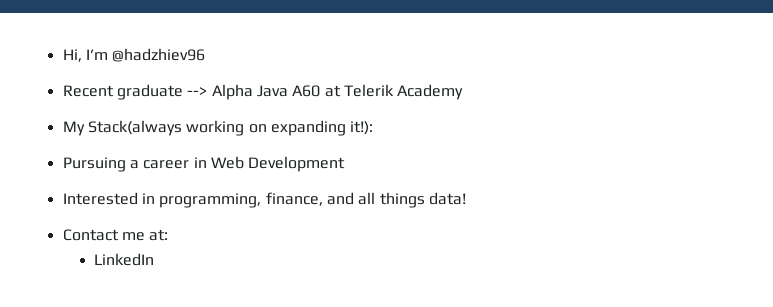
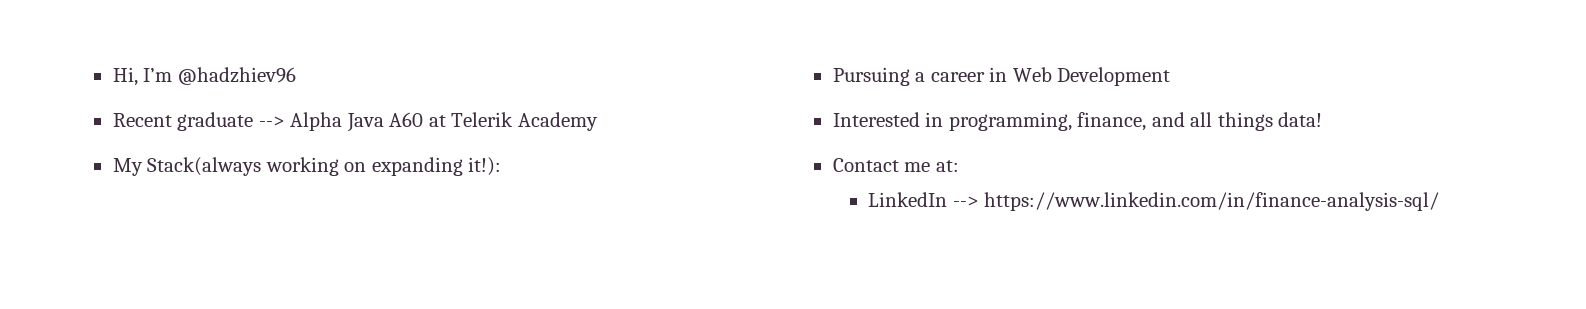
- LinkedIn
+ LinkedIn --> https://www.linkedin.com/in/finance-analysis-sql/

